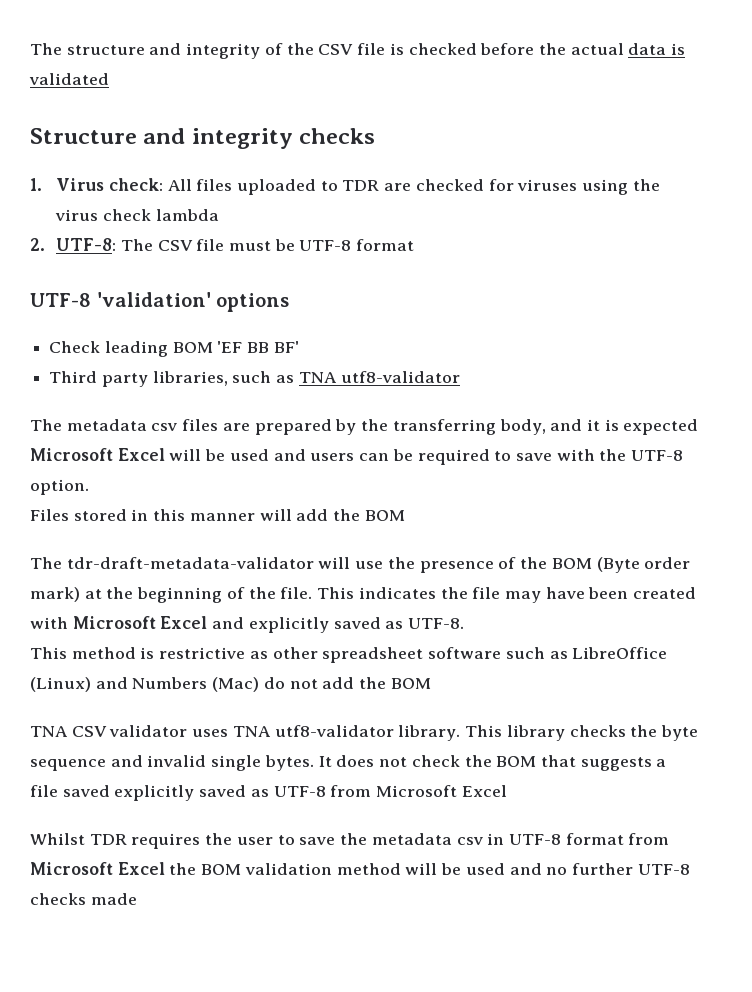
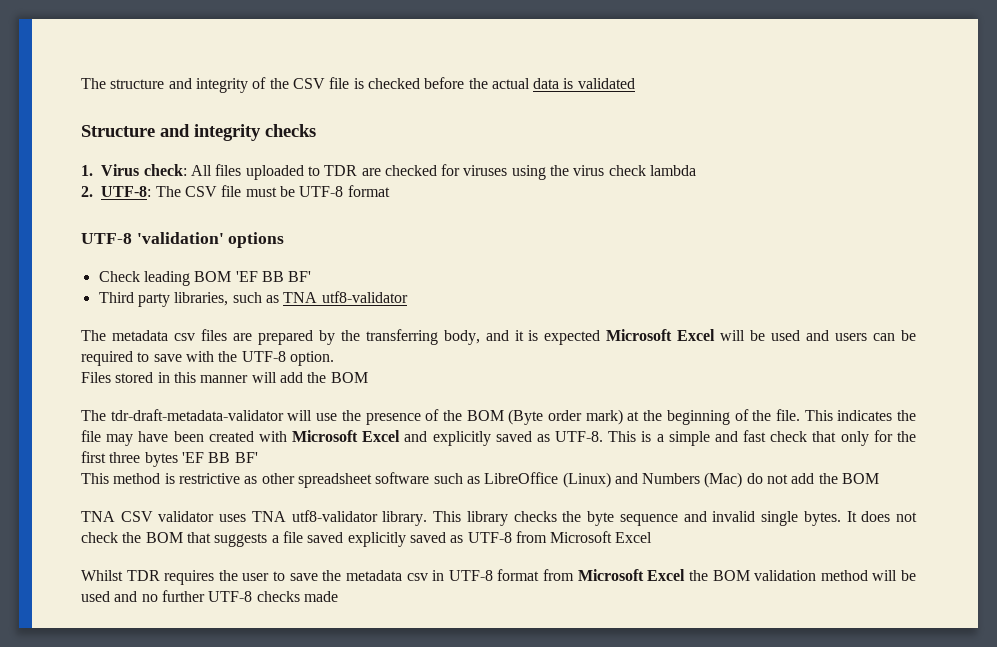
+ This is a simple and fast check that only for the first three bytes 'EF BB BF'

